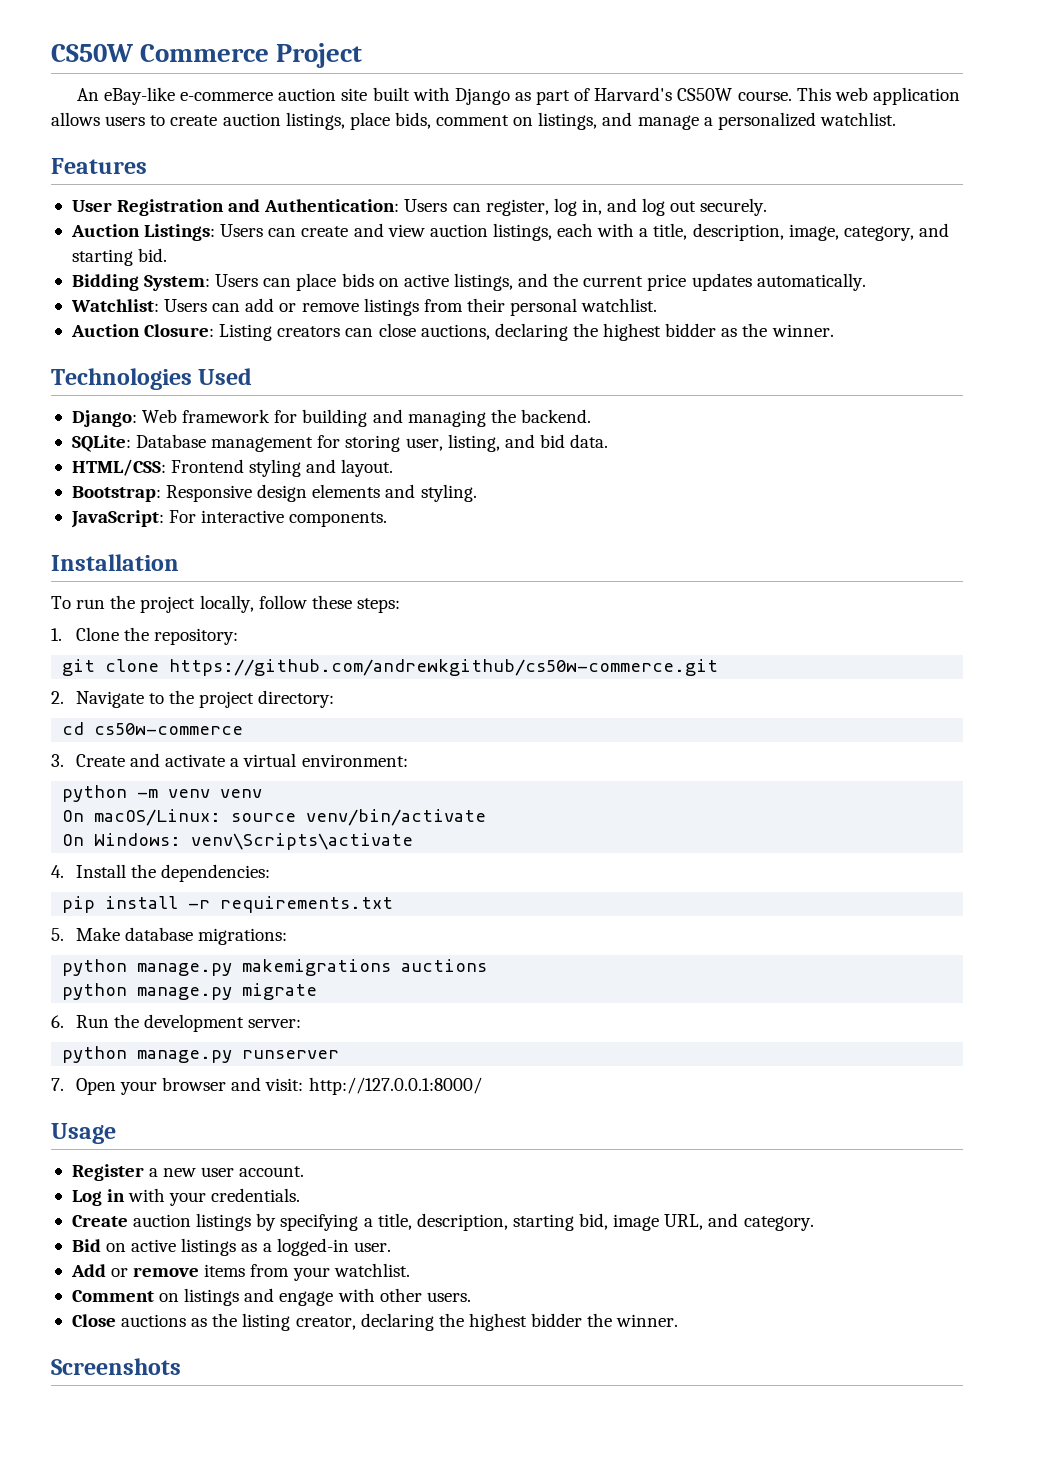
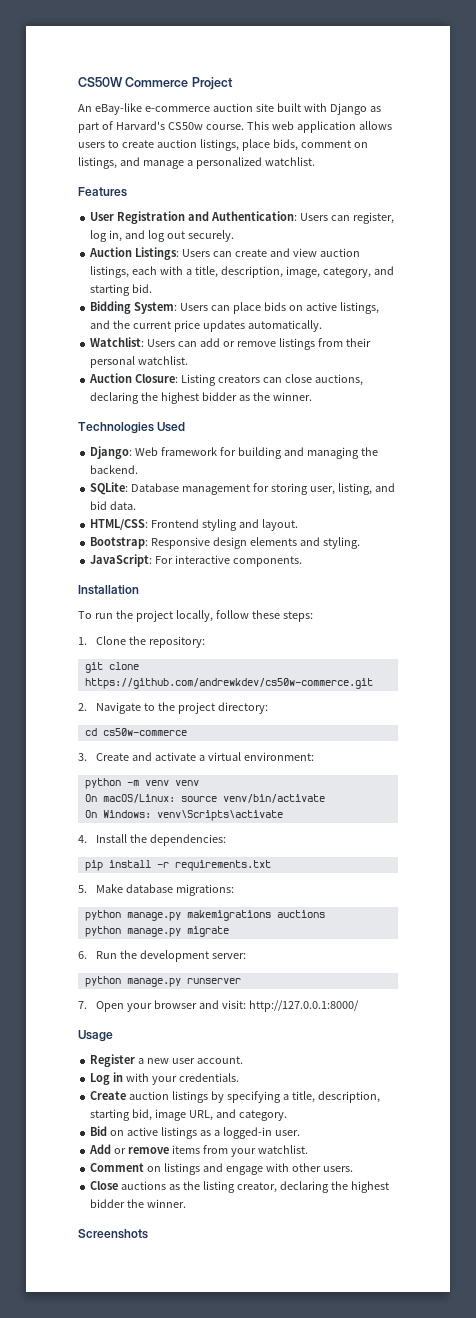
- An eBay-like e-commerce auction site built with Django as part of Harvard's CS50W course.
+ An eBay-like e-commerce auction site built with Django as part of Harvard's CS50w course.
- git clone https://github.com/andrewkgithub/cs50w-commerce.git
+ git clone https://github.com/andrewkdev/cs50w-commerce.git

